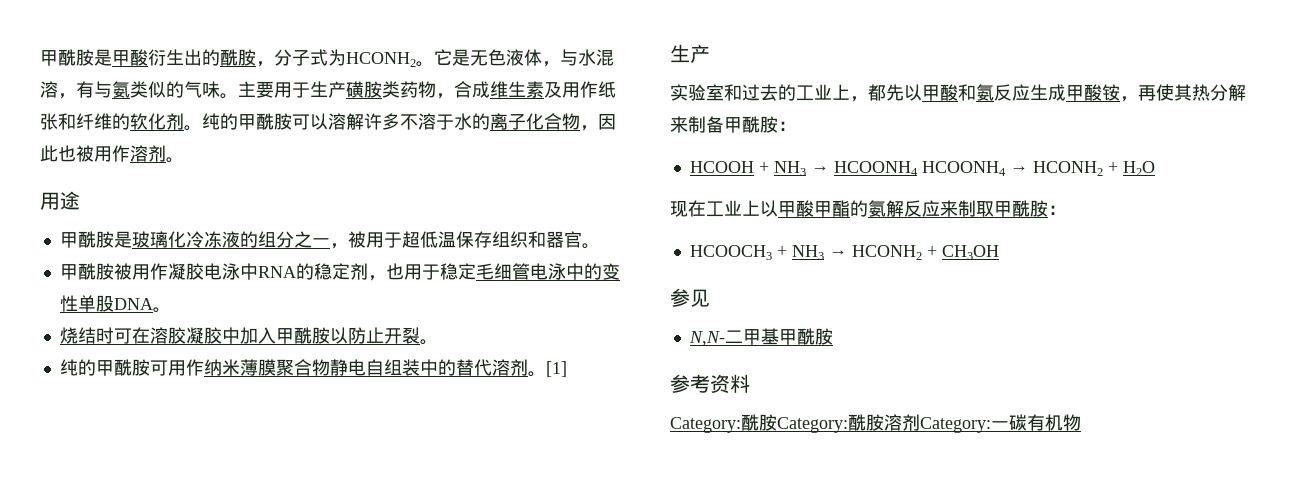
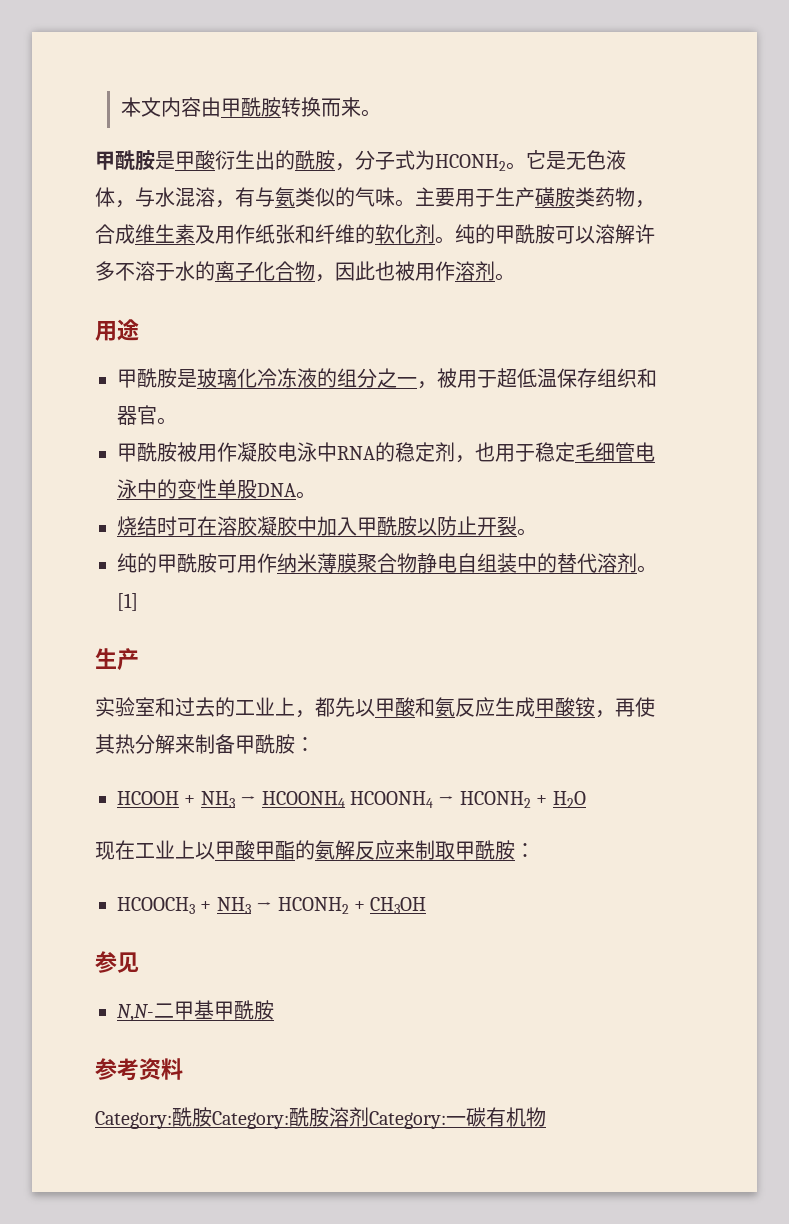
+ 本文内容由甲酰胺转换而来。

